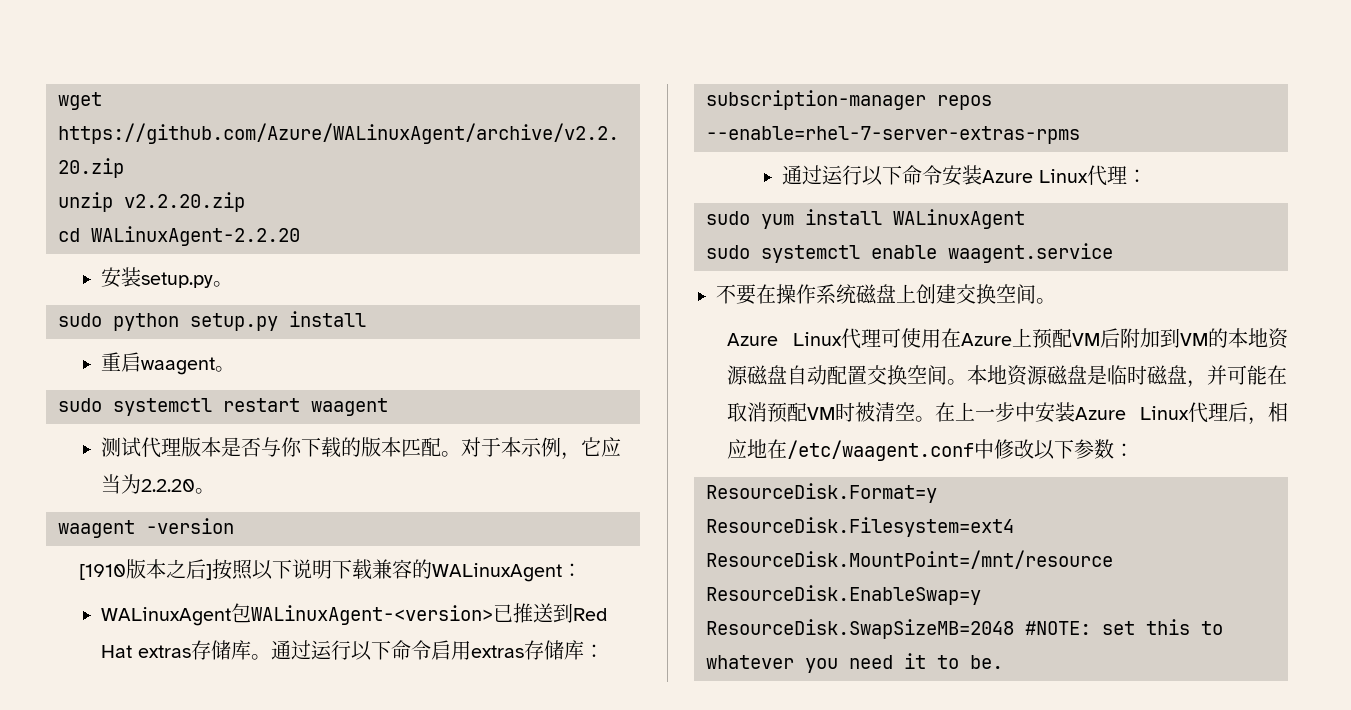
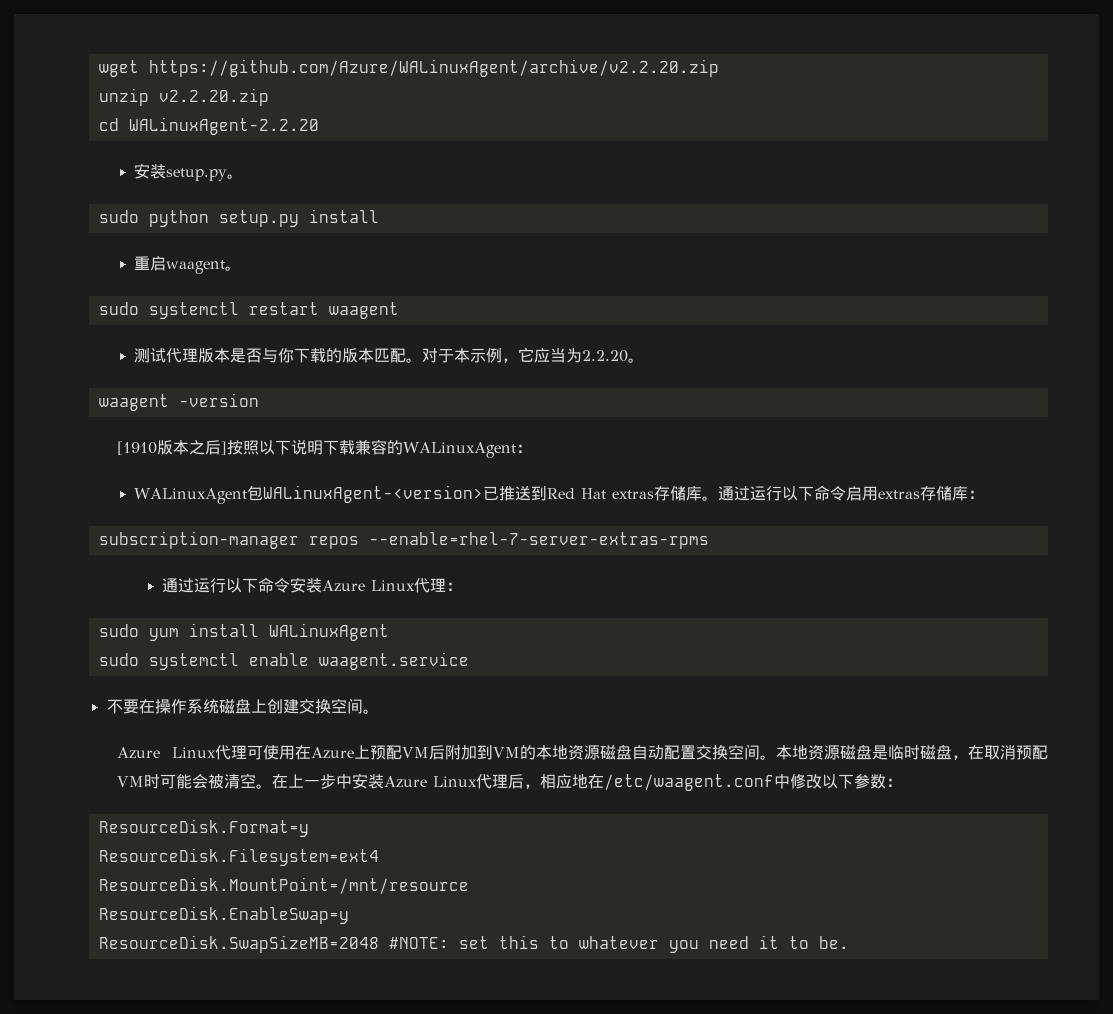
- 本地资源磁盘是临时磁盘，并可能在取消预配VM时被清空。
+ 本地资源磁盘是临时磁盘，在取消预配VM时可能会被清空。

